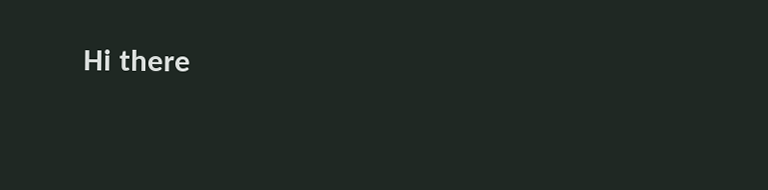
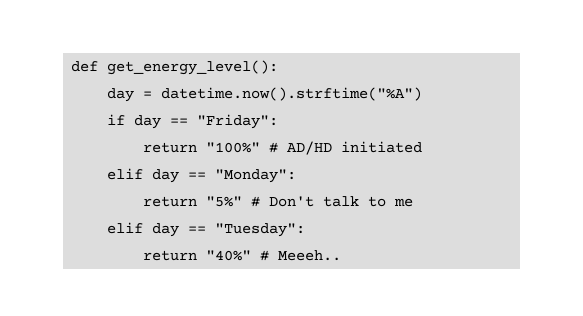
- Hi there
+ def get_energy_level():
+ day = datetime.now().strftime("%A")
+ if day == "Friday":
+ return "100%" # AD/HD initiated
+ elif day == "Monday":
+ return "5%" # Don't talk to me
+ elif day == "Tuesday":
+ return "40%" # Meeeh..

